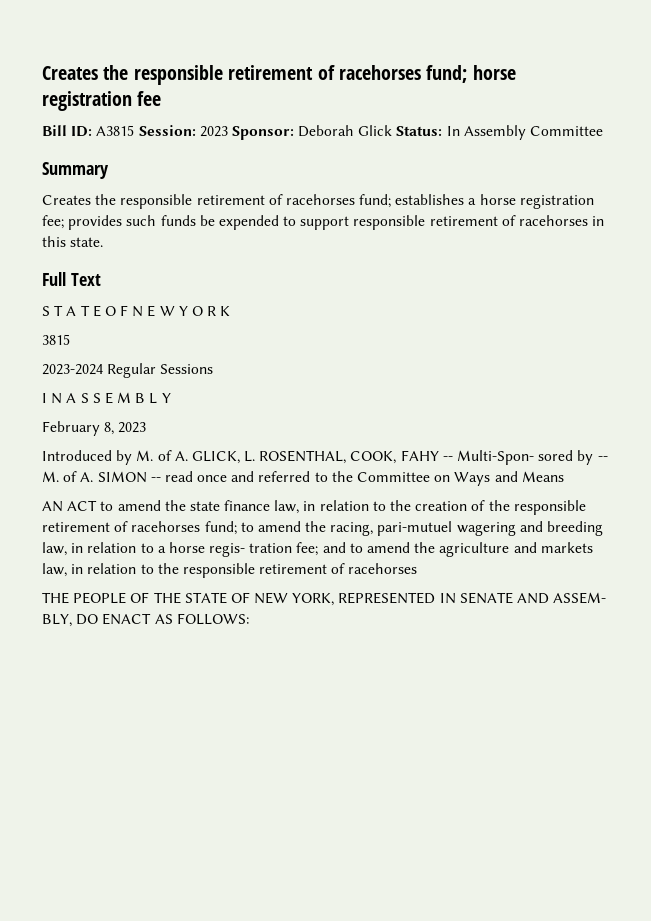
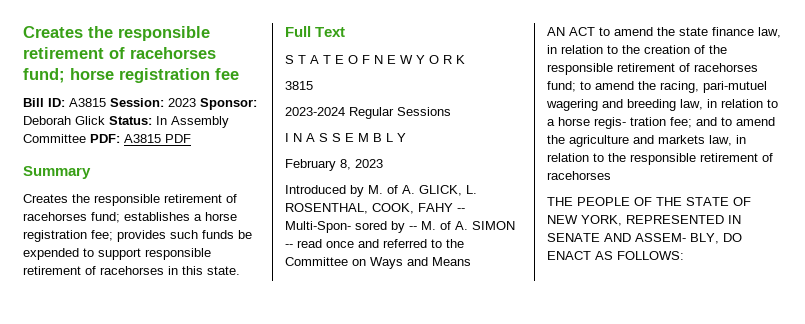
- Bill ID: A3815 Session: 2023 Sponsor: Deborah Glick Status: In Assembly Committee
+ Bill ID: A3815 Session: 2023 Sponsor: Deborah Glick Status: In Assembly Committee PDF: A3815 PDF

